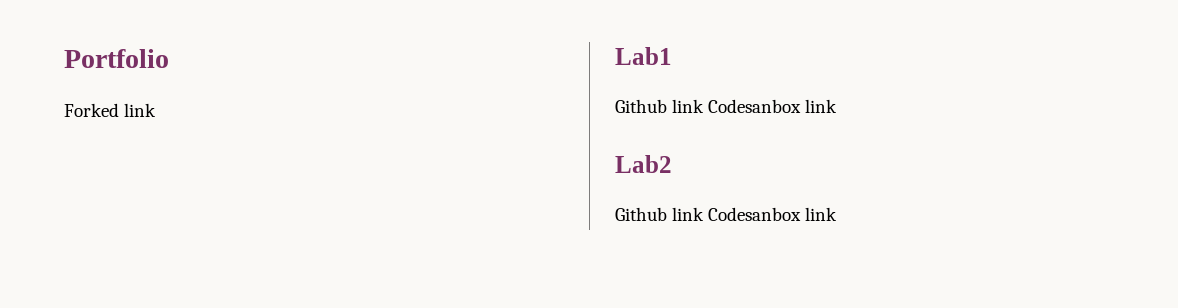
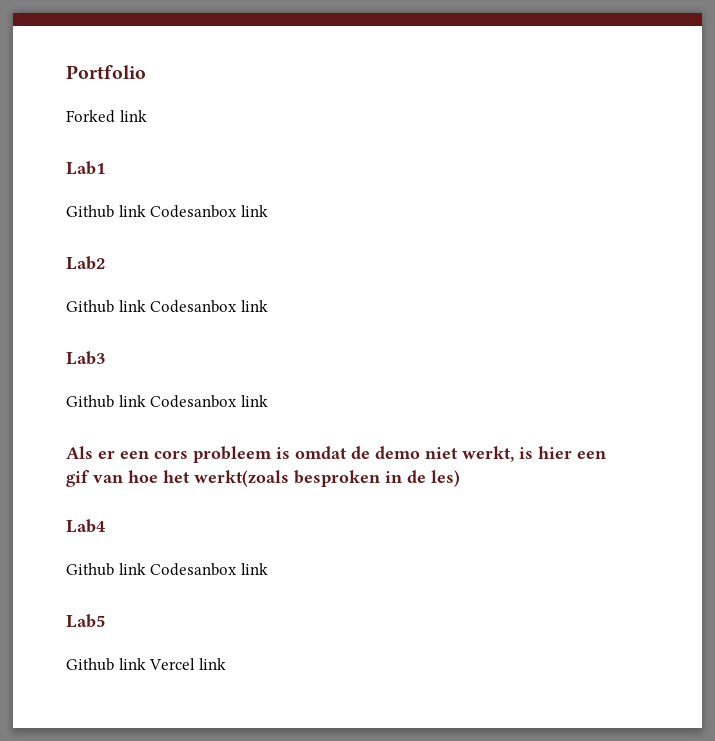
+ Lab3
+ Github link Codesanbox link
+ Als er een cors probleem is omdat de demo niet werkt, is hier een gif van hoe het werkt(zoals besproken in de les)
+ Lab4
+ Github link Codesanbox link
+ Lab5
+ Github link Vercel link

